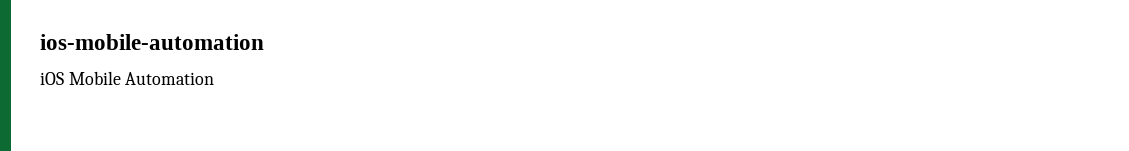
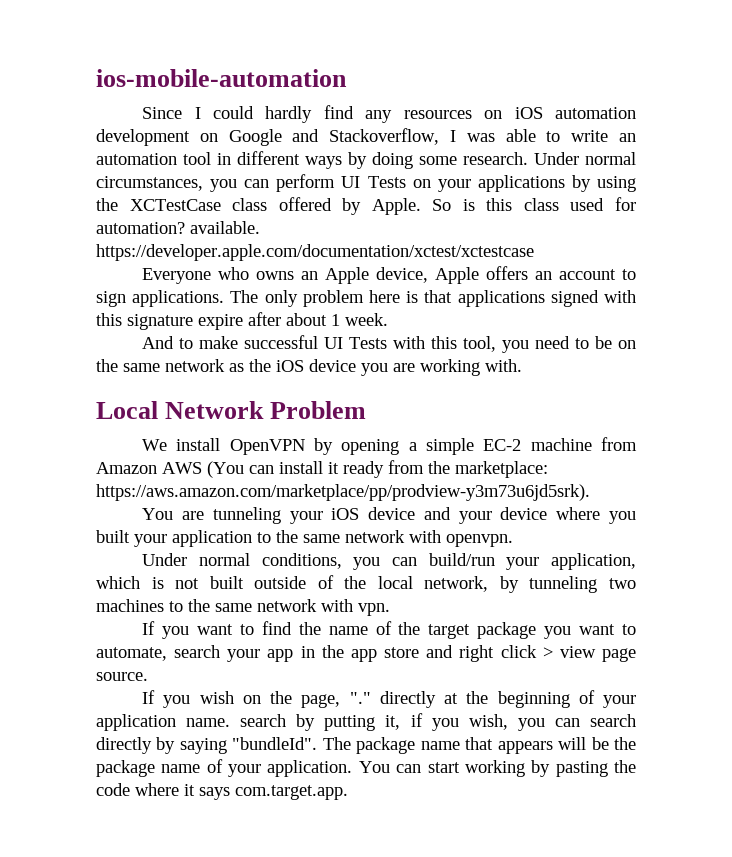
- iOS Mobile Automation
+ Since I could hardly find any resources on iOS automation development on Google and Stackoverflow, I was able to write an automation tool in different ways by doing some research. Under normal circumstances, you can perform UI Tests on your applications by using the XCTestCase class offered by Apple. So is this class used for automation? available. https://developer.apple.com/documentation/xctest/xctestcase
+ Everyone who owns an Apple device, Apple offers an account to sign applications. The only problem here is that applications signed with this signature expire after about 1 week.
+ And to make successful UI Tests with this tool, you need to be on the same network as the iOS device you are working with.
+ Local Network Problem
+ We install OpenVPN by opening a simple EC-2 machine from Amazon AWS (You can install it ready from the marketplace: https://aws.amazon.com/marketplace/pp/prodview-y3m73u6jd5srk).
+ You are tunneling your iOS device and your device where you built your application to the same network with openvpn.
+ Under normal conditions, you can build/run your application, which is not built outside of the local network, by tunneling two machines to the same network with vpn.
+ If you want to find the name of the target package you want to automate, search your app in the app store and right click > view page source.
+ If you wish on the page, "." directly at the beginning of your application name. search by putting it, if you wish, you can search directly by saying "bundleId". The package name that appears will be the package name of your application. You can start working by pasting the code where it says com.target.app.

